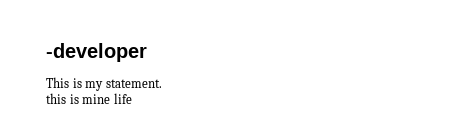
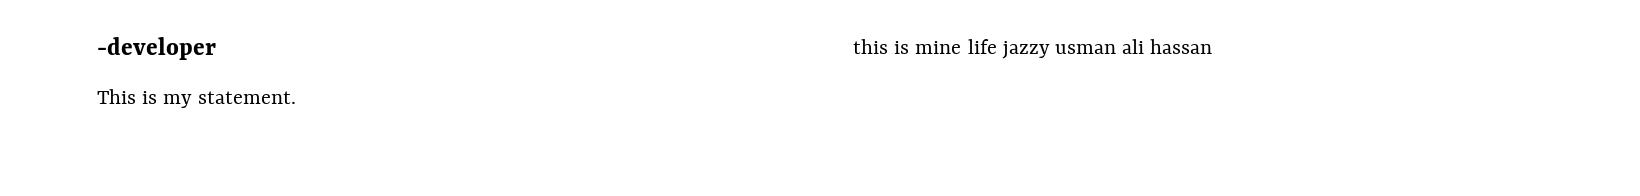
- this is mine life
+ this is mine life jazzy usman ali hassan

